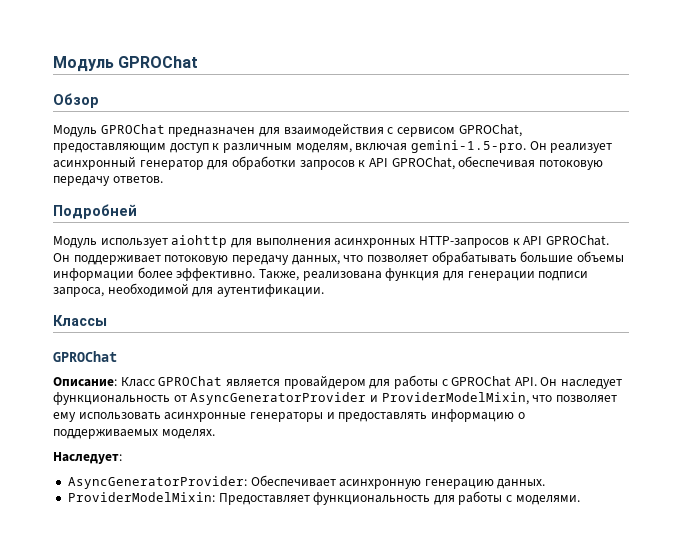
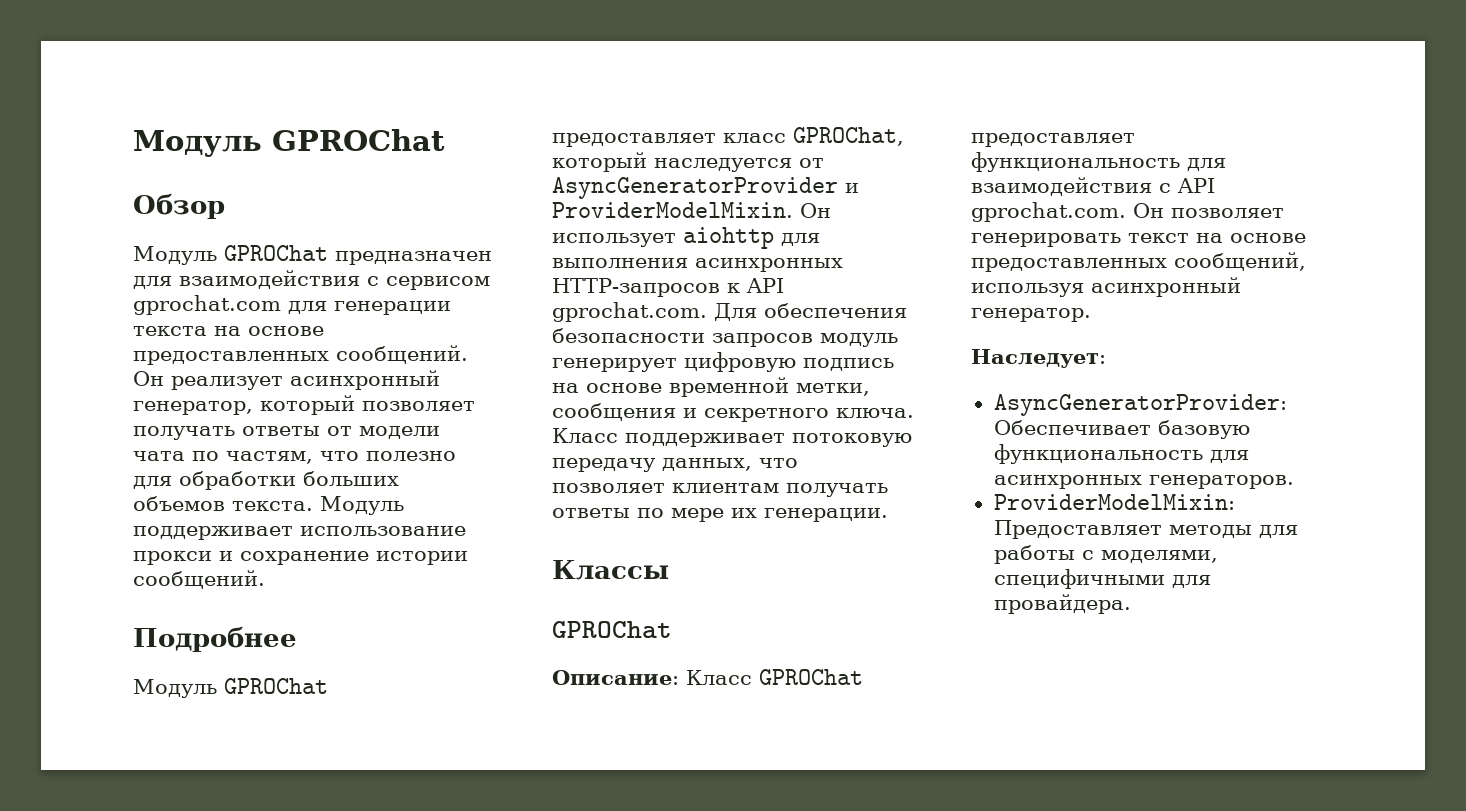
- Модуль GPROChat предназначен для взаимодействия с сервисом GPROChat, предоставляющим доступ к различным моделям, включая gemini-1.5-pro. Он реализует асинхронный генератор для обработки запросов к API GPROChat, обеспечивая потоковую передачу ответов.
- Подробней
- Модуль использует aiohttp для выполнения асинхронных HTTP-запросов к API GPROChat. Он поддерживает потоковую передачу данных, что позволяет обрабатывать большие объемы информации более эффективно. Также, реализована функция для генерации подписи запроса, необходимой для аутентификации.
+ Модуль GPROChat предназначен для взаимодействия с сервисом gprochat.com для генерации текста на основе предоставленных сообщений. Он реализует асинхронный генератор, который позволяет получать ответы от модели чата по частям, что полезно для обработки больших объемов текста. Модуль поддерживает использование прокси и сохранение истории сообщений.
+ Подробнее
+ Модуль GPROChat предоставляет класс GPROChat, который наследуется от AsyncGeneratorProvider и ProviderModelMixin. Он использует aiohttp для выполнения асинхронных HTTP-запросов к API gprochat.com. Для обеспечения безопасности запросов модуль генерирует цифровую подпись на основе временной метки, сообщения и секретного ключа. Класс поддерживает потоковую передачу данных, что позволяет клиентам получать ответы по мере их генерации.
- Описание: Класс GPROChat является провайдером для работы с GPROChat API. Он наследует функциональность от AsyncGeneratorProvider и ProviderModelMixin, что позволяет ему использовать асинхронные генераторы и предоставлять информацию о поддерживаемых моделях.
+ Описание: Класс GPROChat предоставляет функциональность для взаимодействия с API gprochat.com. Он позволяет генерировать текст на основе предоставленных сообщений, используя асинхронный генератор.
  Наследует:
- AsyncGeneratorProvider: Обеспечивает асинхронную генерацию данных.
+ AsyncGeneratorProvider: Обеспечивает базовую функциональность для асинхронных генераторов.
- ProviderModelMixin: Предоставляет функциональность для работы с моделями.
+ ProviderModelMixin: Предоставляет методы для работы с моделями, специфичными для провайдера.

